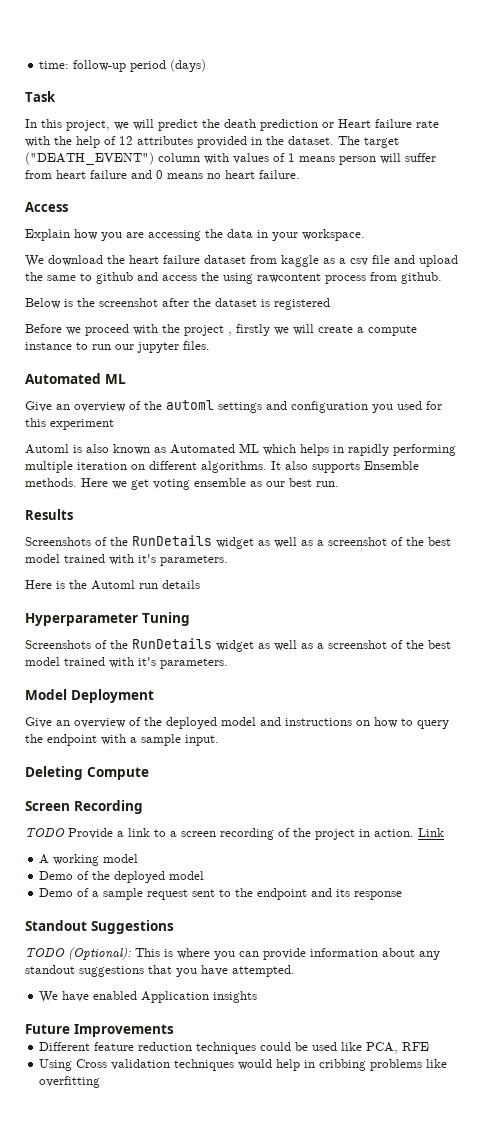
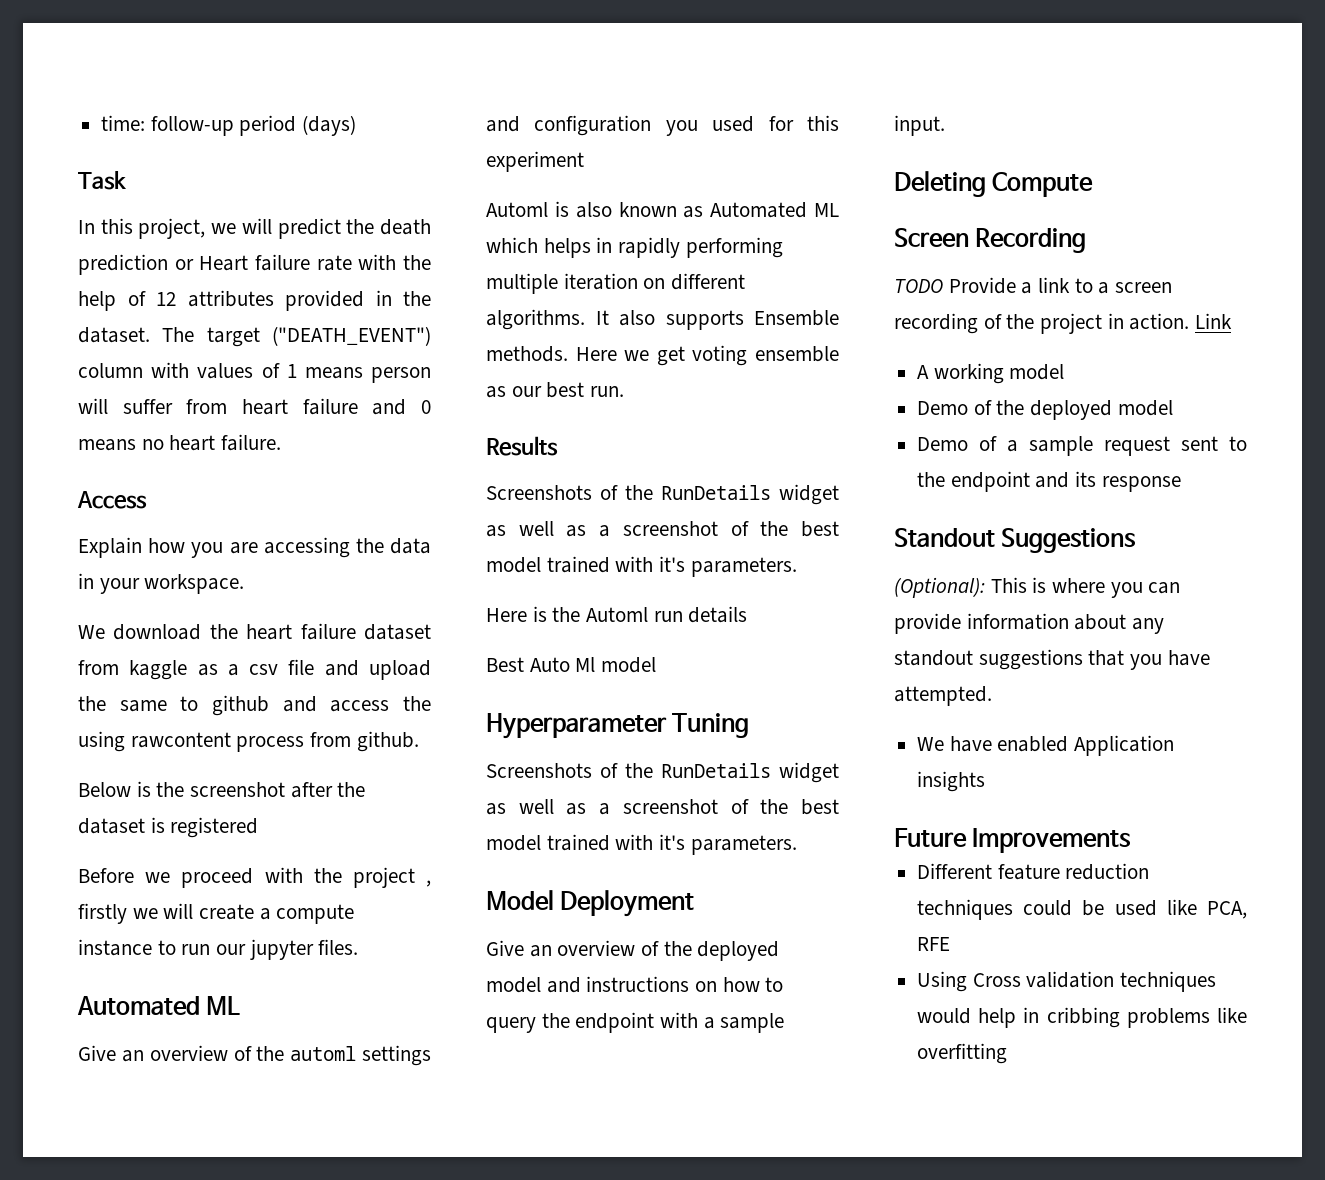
+ Best Auto Ml model
- TODO (Optional): This is where you can provide information about any standout suggestions that you have attempted.
+ (Optional): This is where you can provide information about any standout suggestions that you have attempted.

